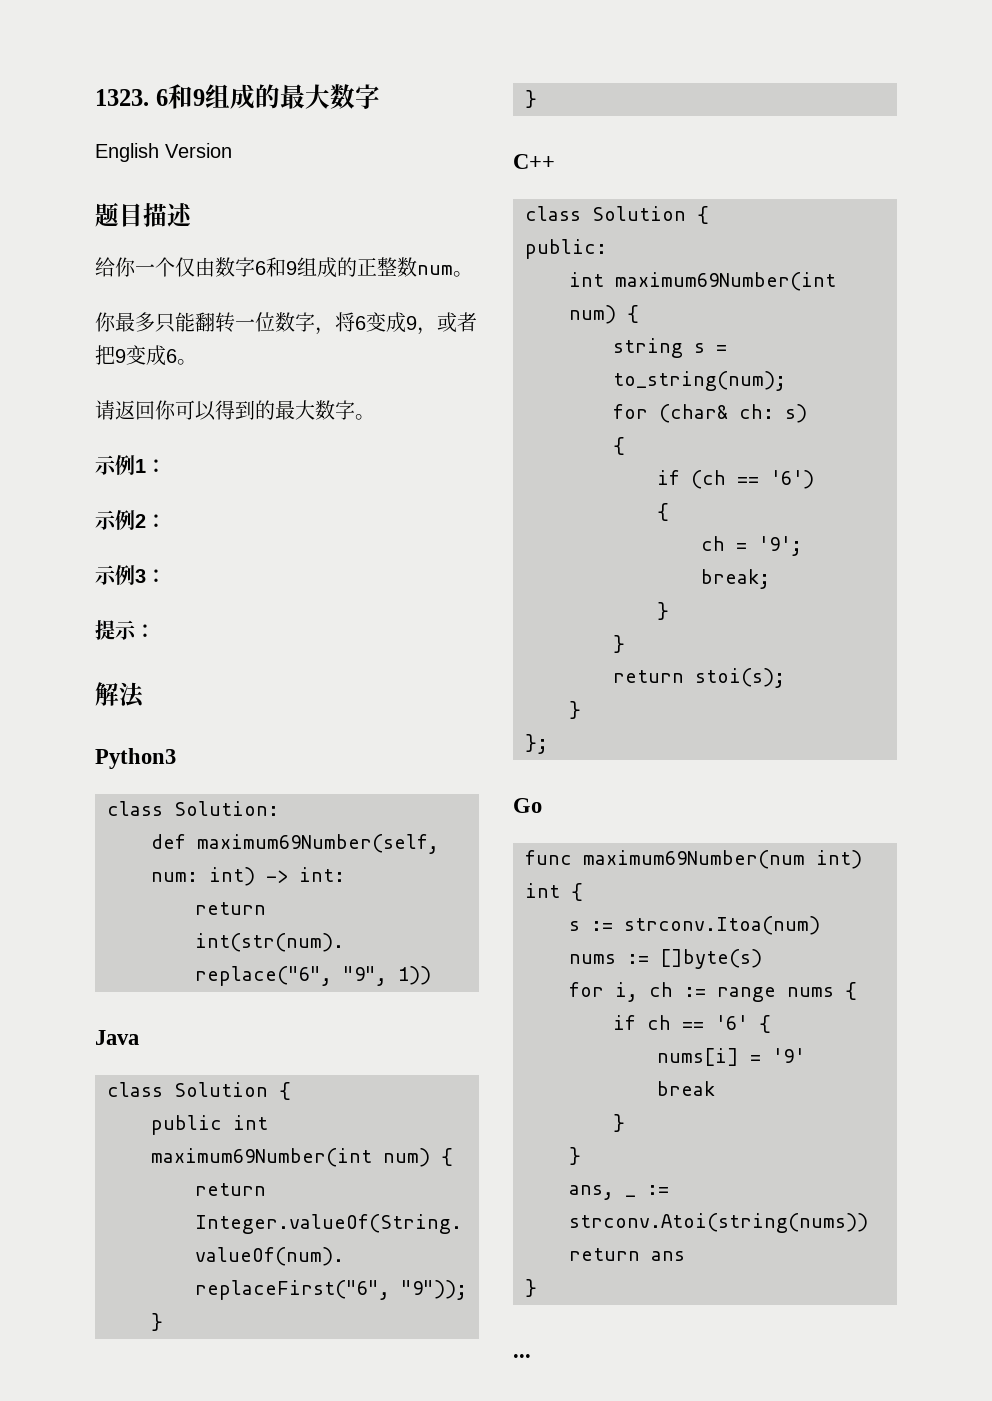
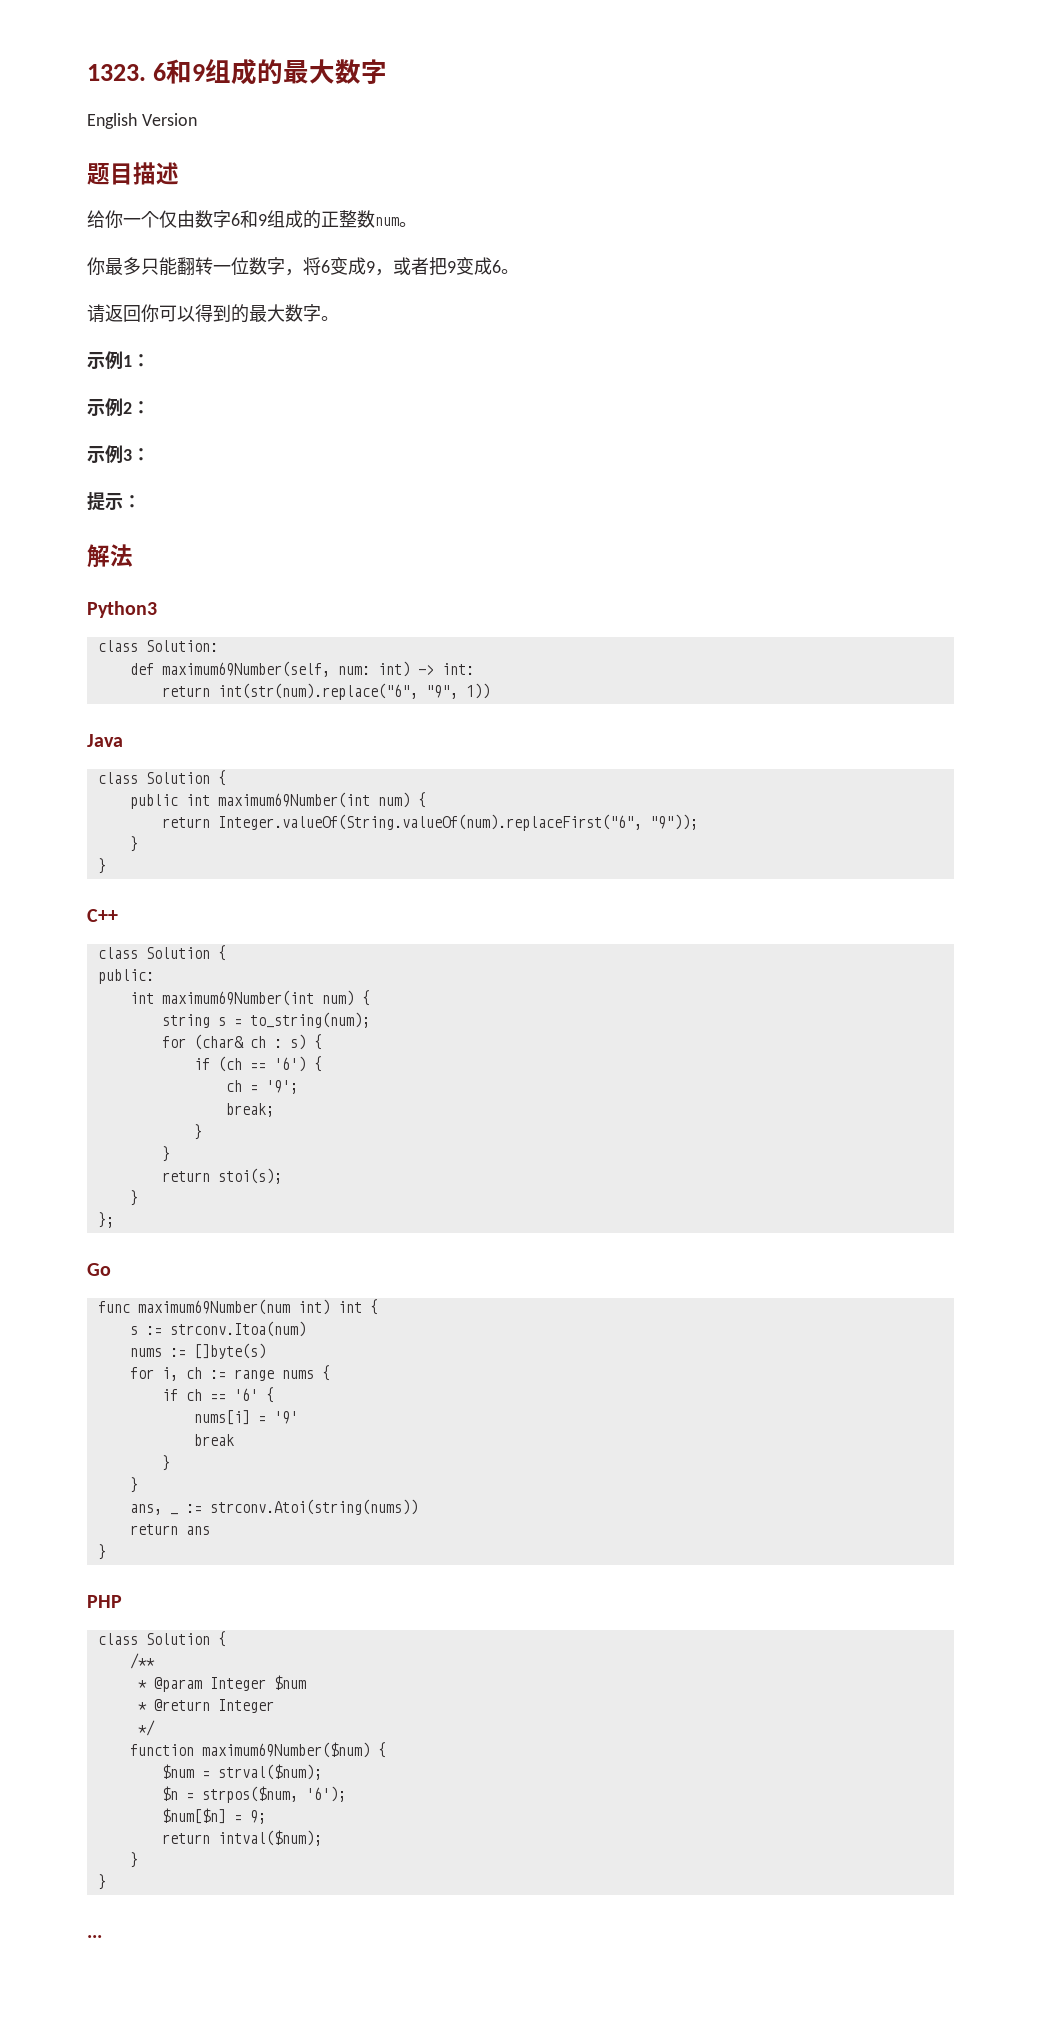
- for (char& ch: s)
- {
+ for (char& ch : s) {
- if (ch == '6')
- {
+ if (ch == '6') {
+ PHP
+ class Solution {
+ /**
+ * @param Integer $num
+ * @return Integer
+ */
+ function maximum69Number($num) {
+ $num = strval($num);
+ $n = strpos($num, '6');
+ $num[$n] = 9;
+ return intval($num);
+ }
+ }

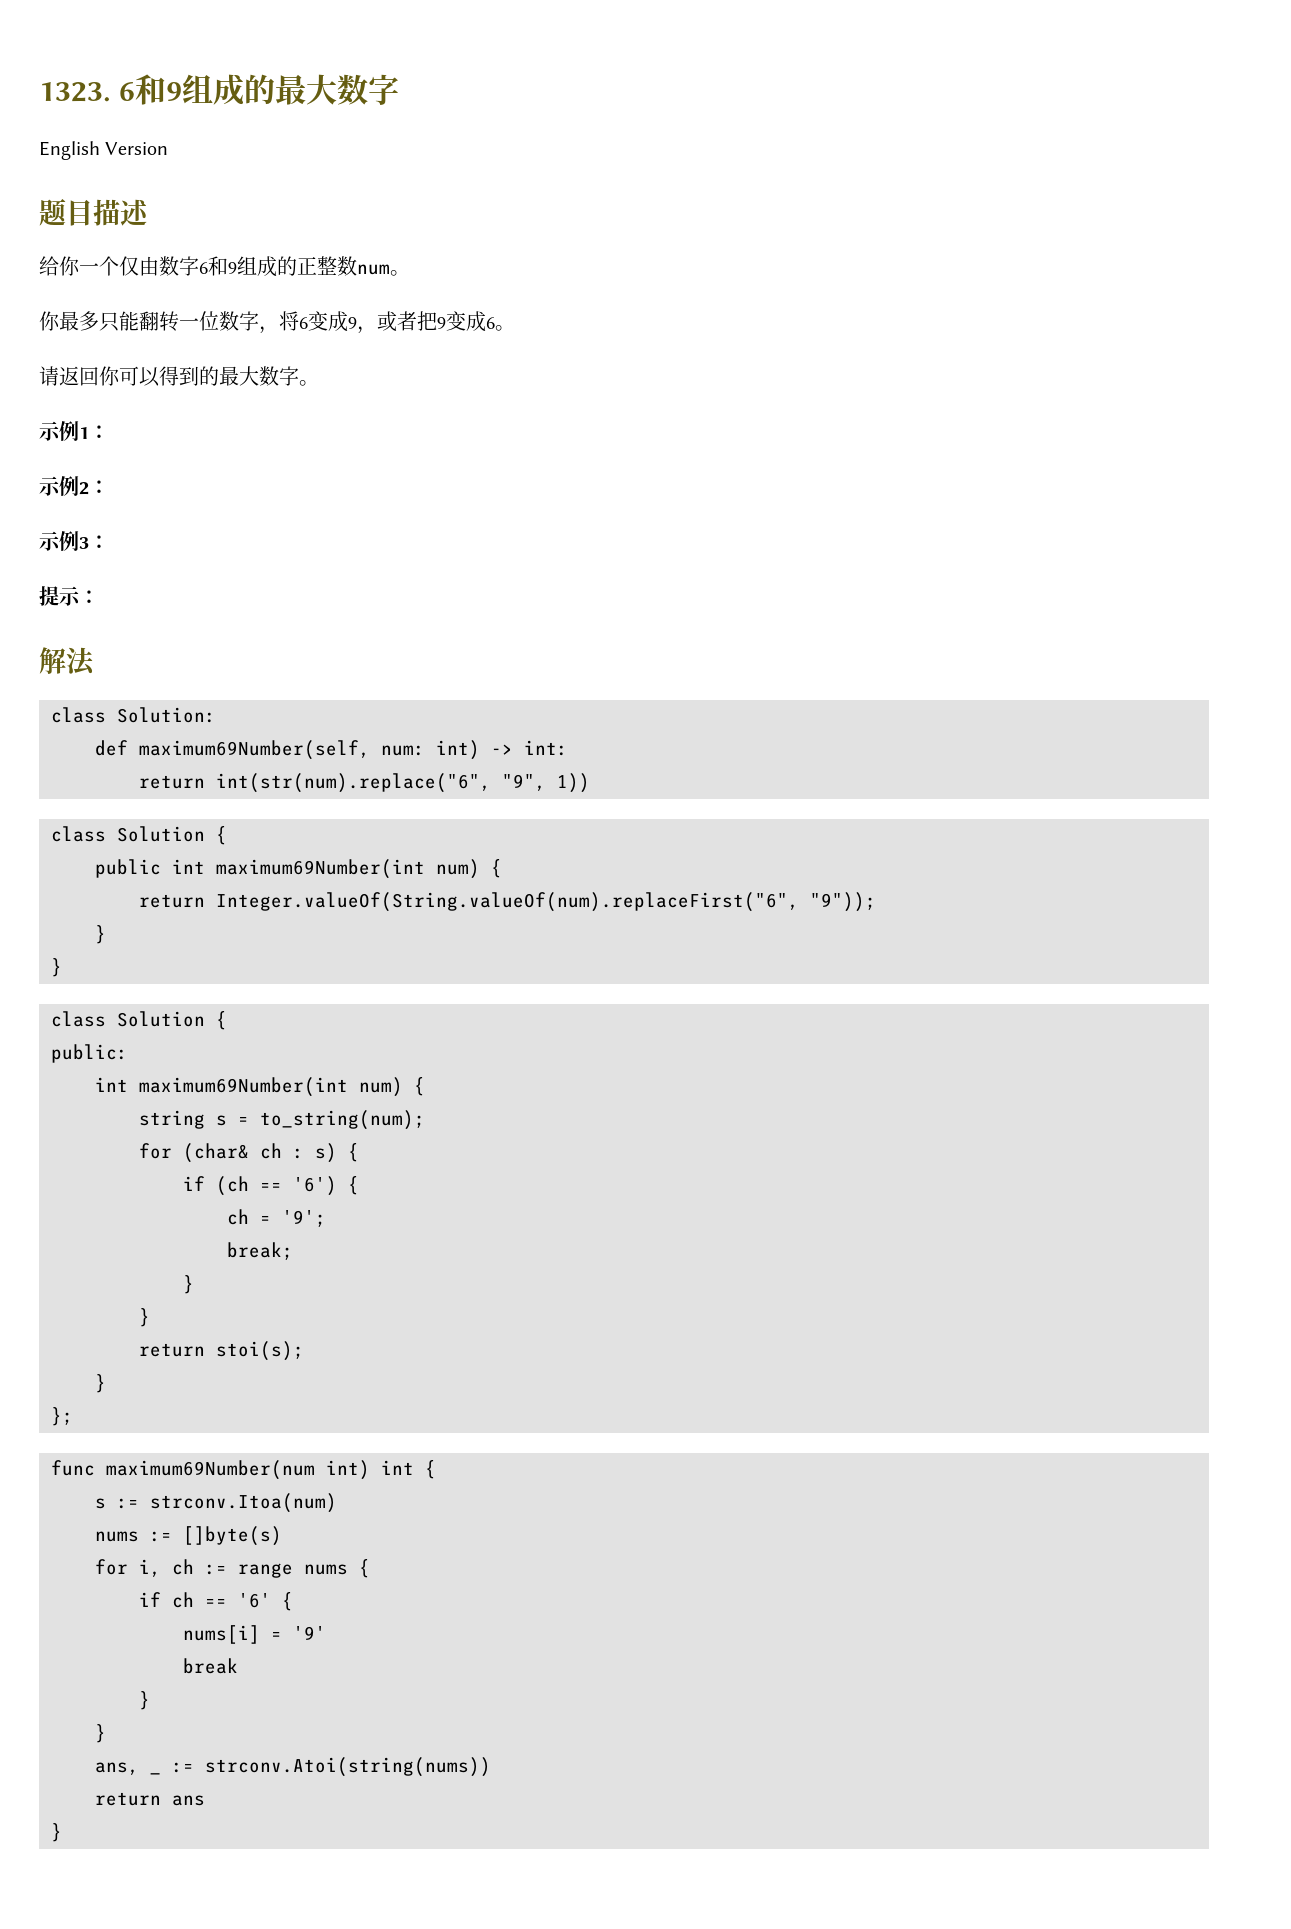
- Python3
- Java
- C++
- Go
- PHP
- class Solution {
- /**
- * @param Integer $num
- * @return Integer
- */
- function maximum69Number($num) {
- $num = strval($num);
- $n = strpos($num, '6');
- $num[$n] = 9;
- return intval($num);
- }
- }
- ...

